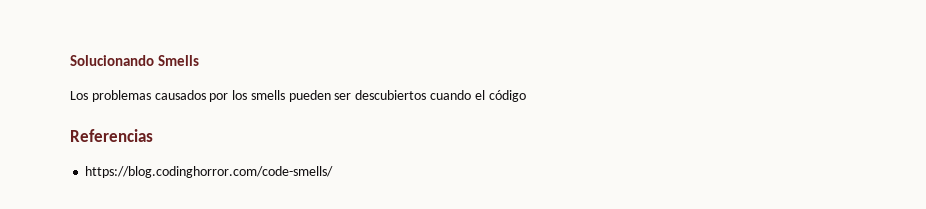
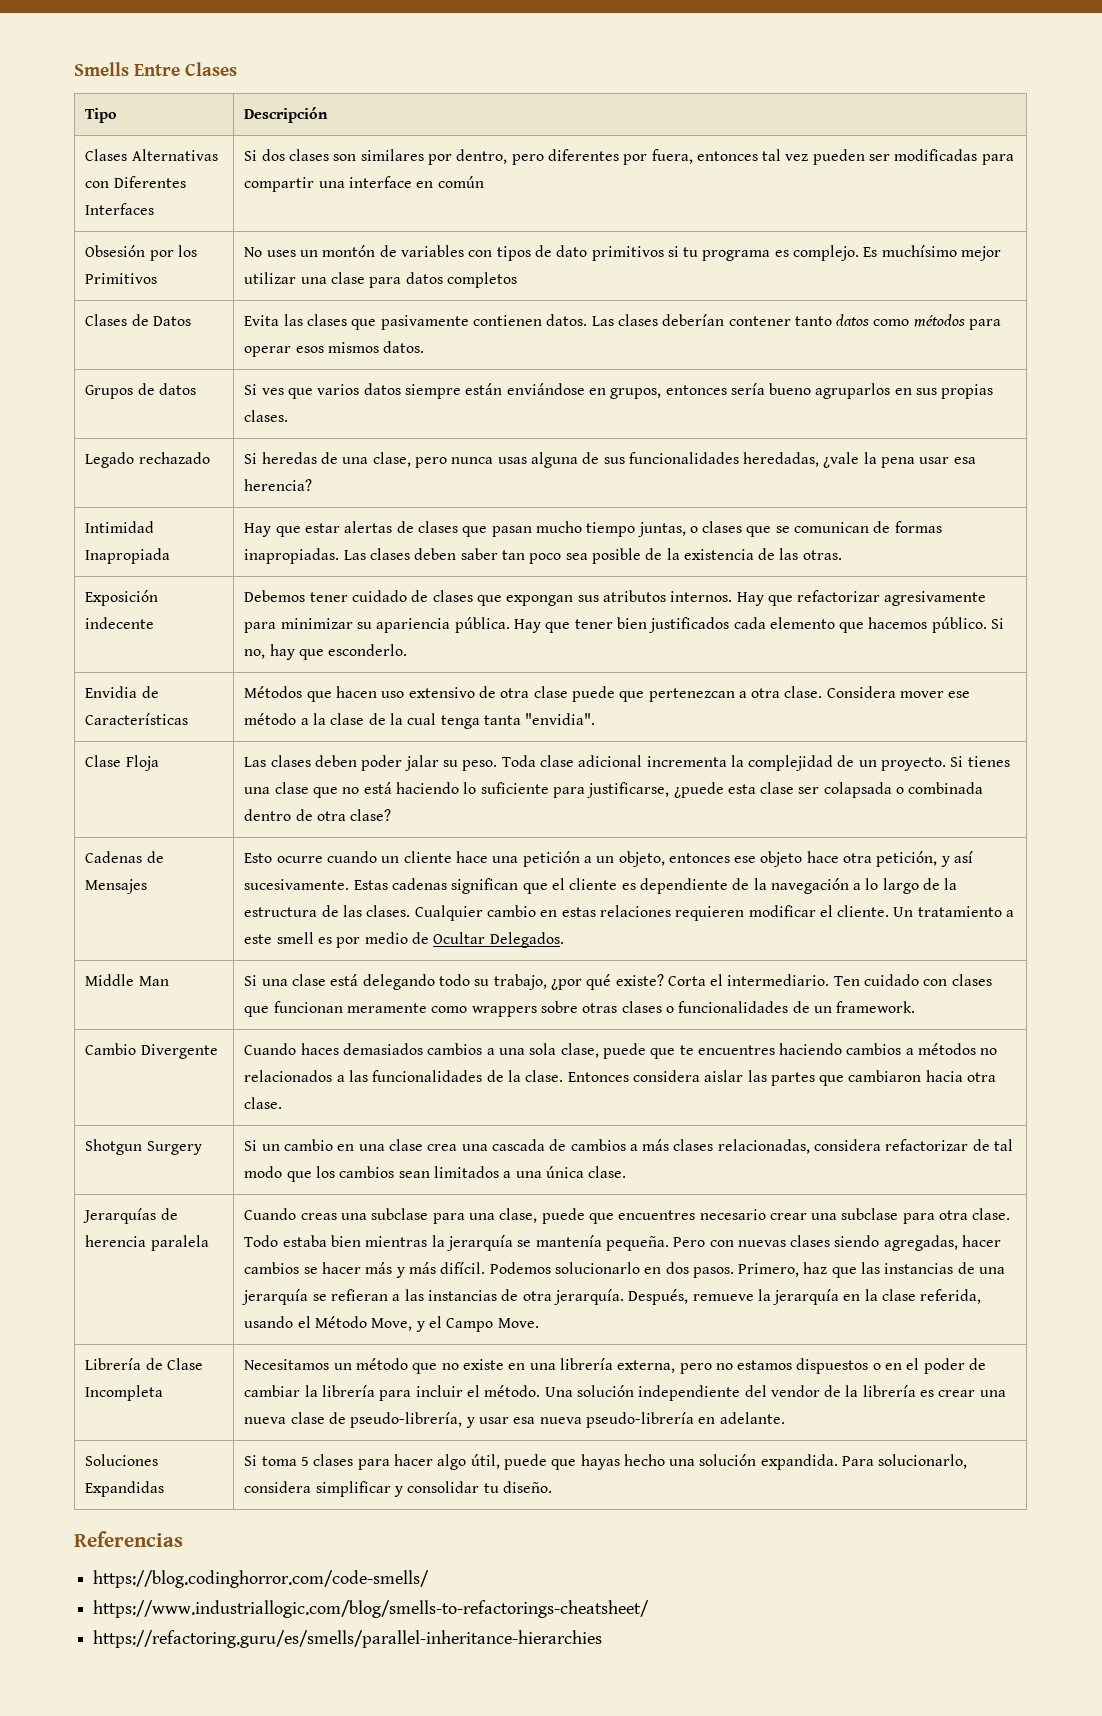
- Solucionando Smells
- Los problemas causados por los smells pueden ser descubiertos cuando el código
+ Smells Entre Clases
+ Tipo | Descripción
+ Clases Alternativas con Diferentes Interfaces | Si dos clases son similares por dentro, pero diferentes por fuera, entonces tal vez pueden ser modificadas para compartir una interface en común
+ Obsesión por los Primitivos | No uses un montón de variables con tipos de dato primitivos si tu programa es complejo. Es muchísimo mejor utilizar una clase para datos completos
+ Clases de Datos | Evita las clases que pasivamente contienen datos. Las clases deberían contener tanto datos como métodos para operar esos mismos datos.
+ Grupos de datos | Si ves que varios datos siempre están enviándose en grupos, entonces sería bueno agruparlos en sus propias clases.
+ Legado rechazado | Si heredas de una clase, pero nunca usas alguna de sus funcionalidades heredadas, ¿vale la pena usar esa herencia?
+ Intimidad Inapropiada | Hay que estar alertas de clases que pasan mucho tiempo juntas, o clases que se comunican de formas inapropiadas. Las clases deben saber tan poco sea posible de la existencia de las otras.
+ Exposición indecente | Debemos tener cuidado de clases que expongan sus atributos internos. Hay que refactorizar agresivamente para minimizar su apariencia pública. Hay que tener bien justificados cada elemento que hacemos público. Si no, hay que esconderlo.
+ Envidia de Características | Métodos que hacen uso extensivo de otra clase puede que pertenezcan a otra clase. Considera mover ese método a la clase de la cual tenga tanta "envidia".
+ Clase Floja | Las clases deben poder jalar su peso. Toda clase adicional incrementa la complejidad de un proyecto. Si tienes una clase que no está haciendo lo suficiente para justificarse, ¿puede esta clase ser colapsada o combinada dentro de otra clase?
+ Cadenas de Mensajes | Esto ocurre cuando un cliente hace una petición a un objeto, entonces ese objeto hace otra petición, y así sucesivamente. Estas cadenas significan que el cliente es dependiente de la navegación a lo largo de la estructura de las clases. Cualquier cambio en estas relaciones requieren modificar el cliente. Un tratamiento a este smell es por medio de Ocultar Delegados.
+ Middle Man | Si una clase está delegando todo su trabajo, ¿por qué existe? Corta el intermediario. Ten cuidado con clases que funcionan meramente como wrappers sobre otras clases o funcionalidades de un framework.
+ Cambio Divergente | Cuando haces demasiados cambios a una sola clase, puede que te encuentres haciendo cambios a métodos no relacionados a las funcionalidades de la clase. Entonces considera aislar las partes que cambiaron hacia otra clase.
+ Shotgun Surgery | Si un cambio en una clase crea una cascada de cambios a más clases relacionadas, considera refactorizar de tal modo que los cambios sean limitados a una única clase.
+ Jerarquías de herencia paralela | Cuando creas una subclase para una clase, puede que encuentres necesario crear una subclase para otra clase. Todo estaba bien mientras la jerarquía se mantenía pequeña. Pero con nuevas clases siendo agregadas, hacer cambios se hacer más y más difícil. Podemos solucionarlo en dos pasos. Primero, haz que las instancias de una jerarquía se refieran a las instancias de otra jerarquía. Después, remueve la jerarquía en la clase referida, usando el Método Move, y el Campo Move.
+ Librería de Clase Incompleta | Necesitamos un método que no existe en una librería externa, pero no estamos dispuestos o en el poder de cambiar la librería para incluir el método. Una solución independiente del vendor de la librería es crear una nueva clase de pseudo-librería, y usar esa nueva pseudo-librería en adelante.
+ Soluciones Expandidas | Si toma 5 clases para hacer algo útil, puede que hayas hecho una solución expandida. Para solucionarlo, considera simplificar y consolidar tu diseño.
+ https://www.industriallogic.com/blog/smells-to-refactorings-cheatsheet/
+ https://refactoring.guru/es/smells/parallel-inheritance-hierarchies

